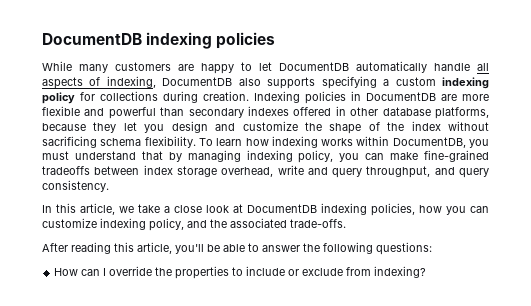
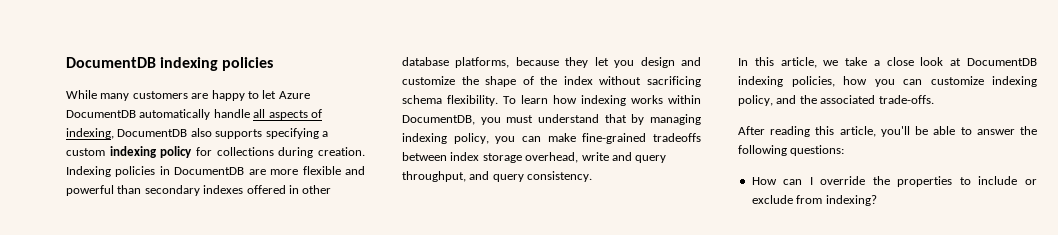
- While many customers are happy to let DocumentDB automatically handle all aspects of indexing, DocumentDB also supports specifying a custom indexing policy for collections during creation.
+ While many customers are happy to let Azure DocumentDB automatically handle all aspects of indexing, DocumentDB also supports specifying a custom indexing policy for collections during creation.

